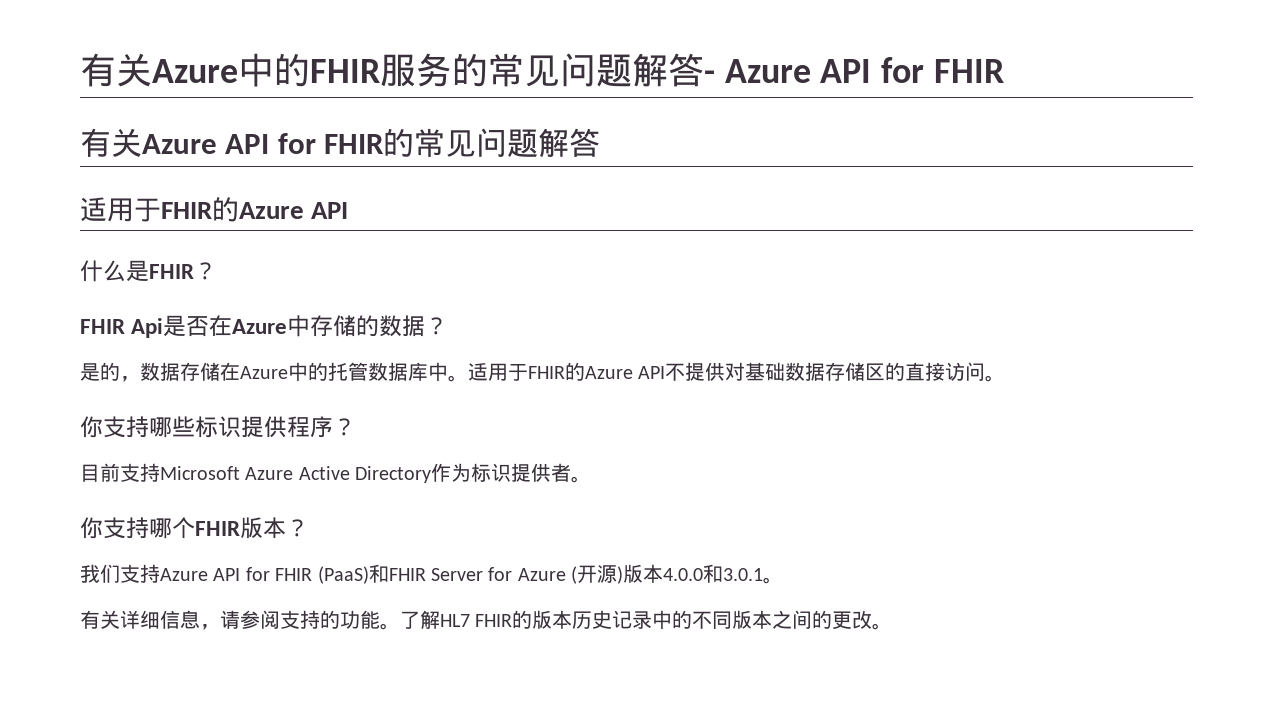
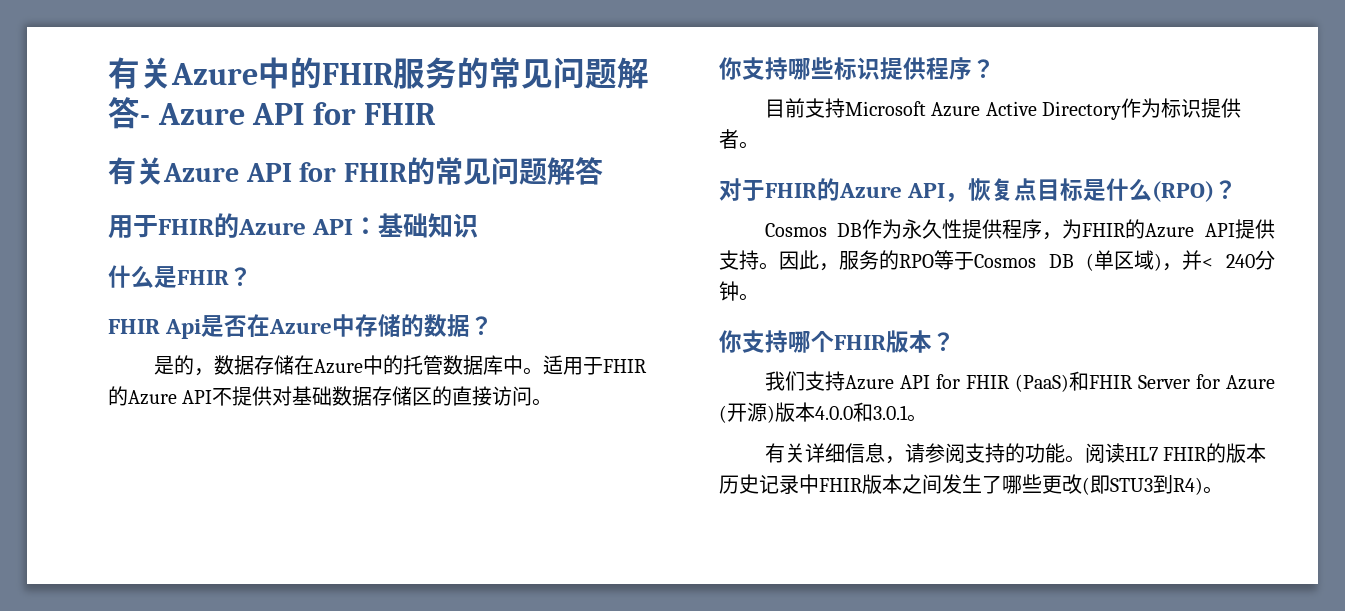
  有关Azure API for FHIR的常见问题解答
- 适用于FHIR的Azure API
+ 用于FHIR的Azure API：基础知识
+ 对于FHIR的Azure API，恢复点目标是什么(RPO)？
+ Cosmos DB作为永久性提供程序，为FHIR的Azure API提供支持。因此，服务的RPO等于Cosmos DB (单区域)，并< 240分钟。
- 了解HL7 FHIR的版本历史记录中的不同版本之间的更改。
+ 阅读HL7 FHIR的版本历史记录中FHIR版本之间发生了哪些更改(即STU3到R4)。

